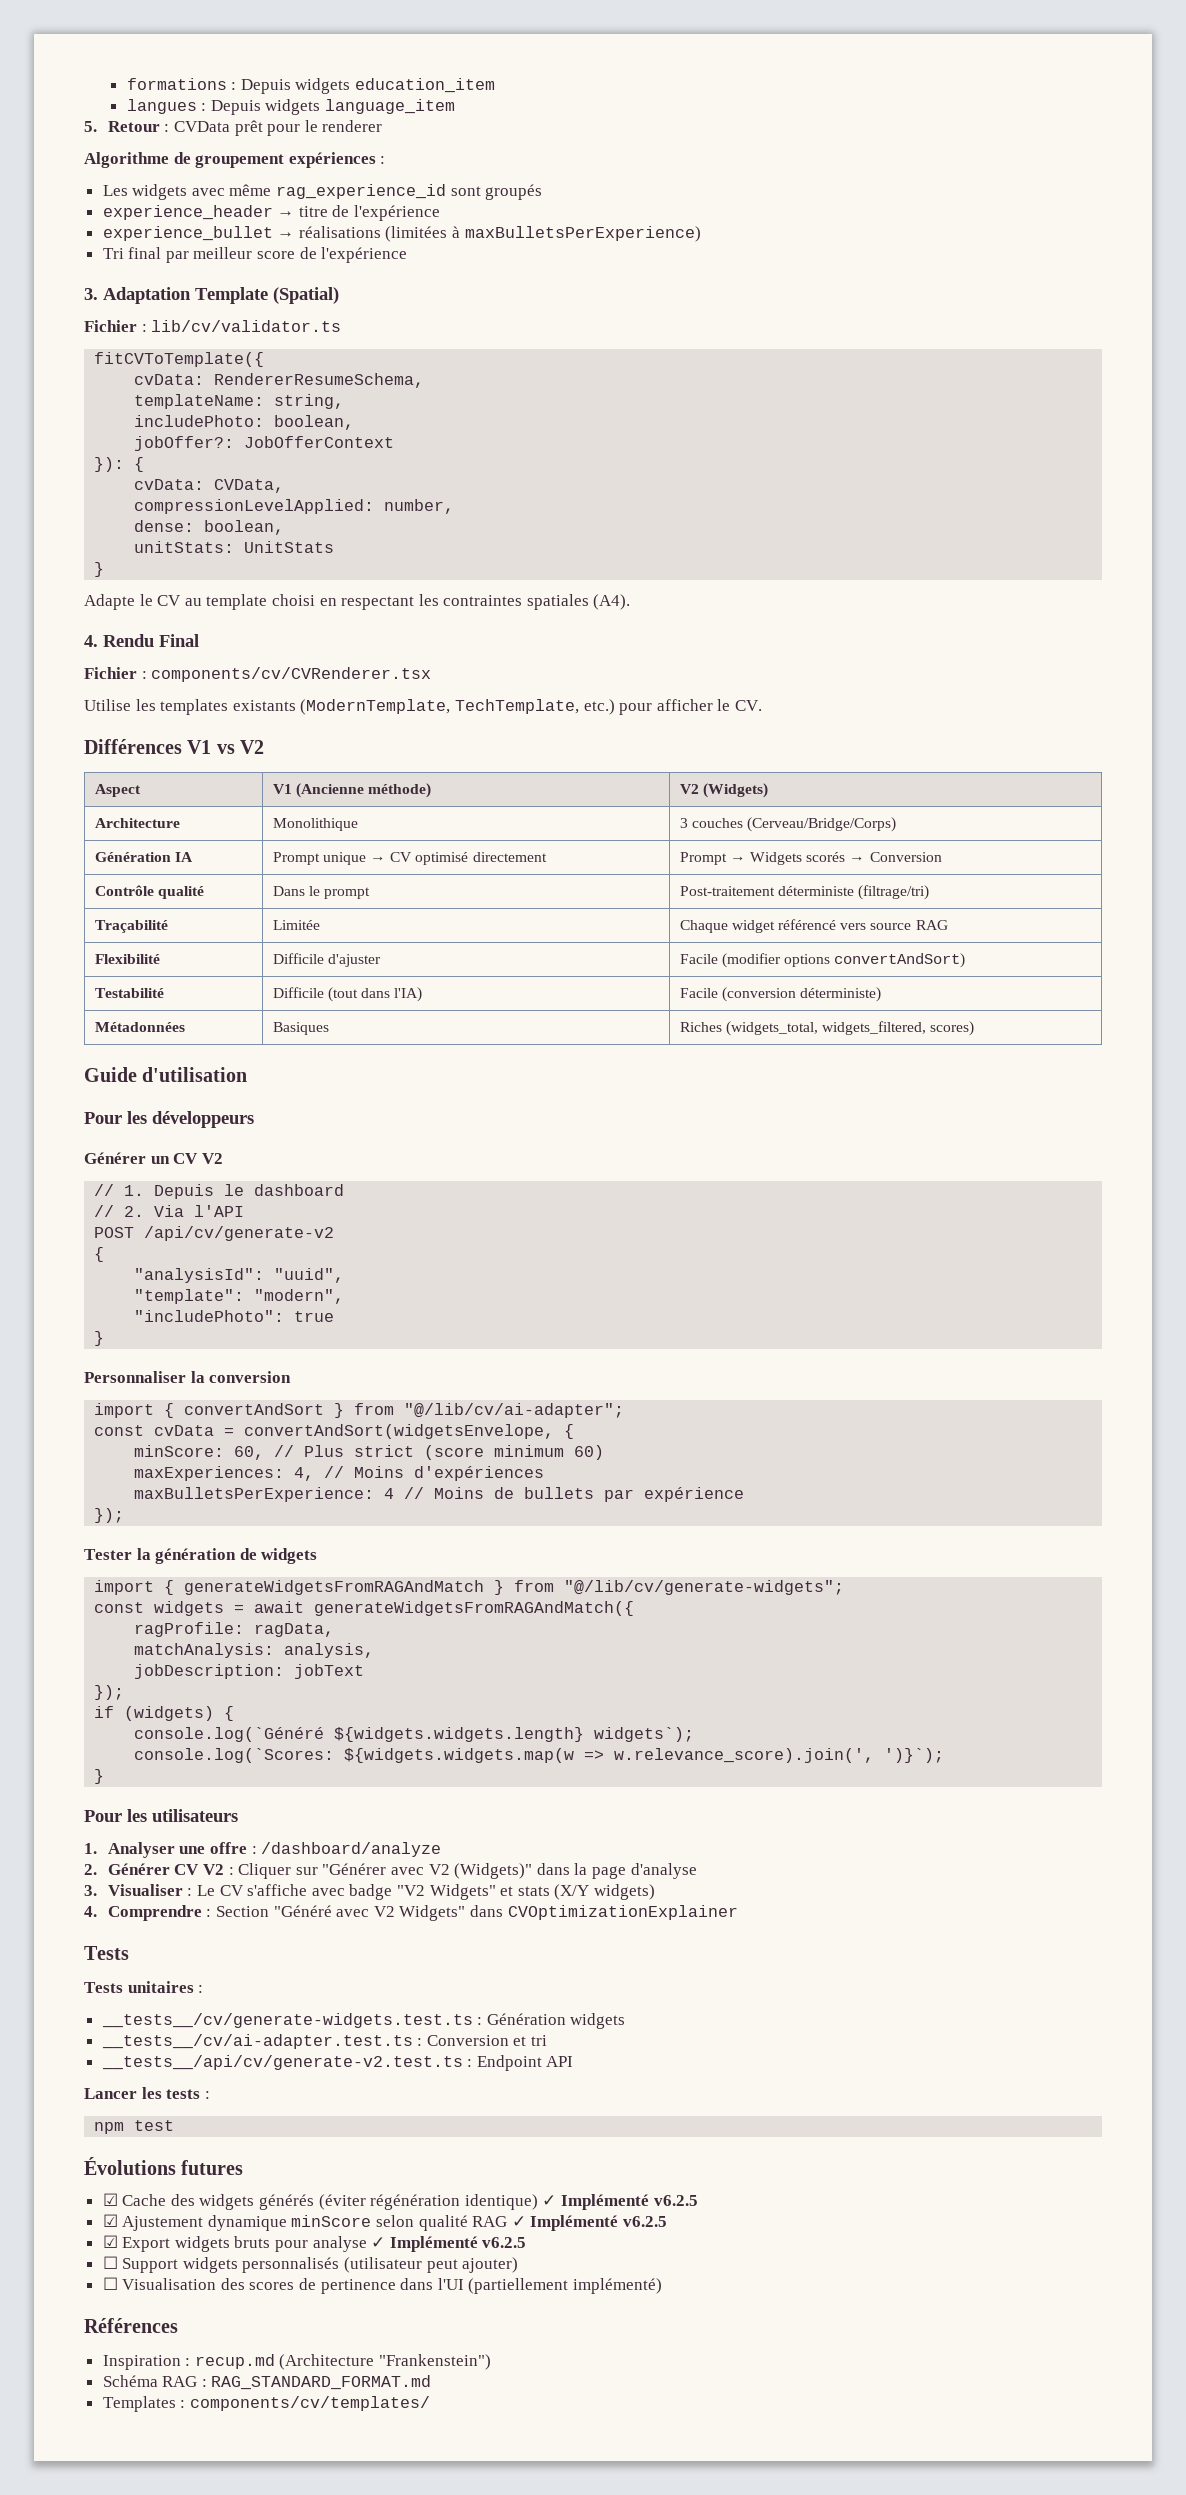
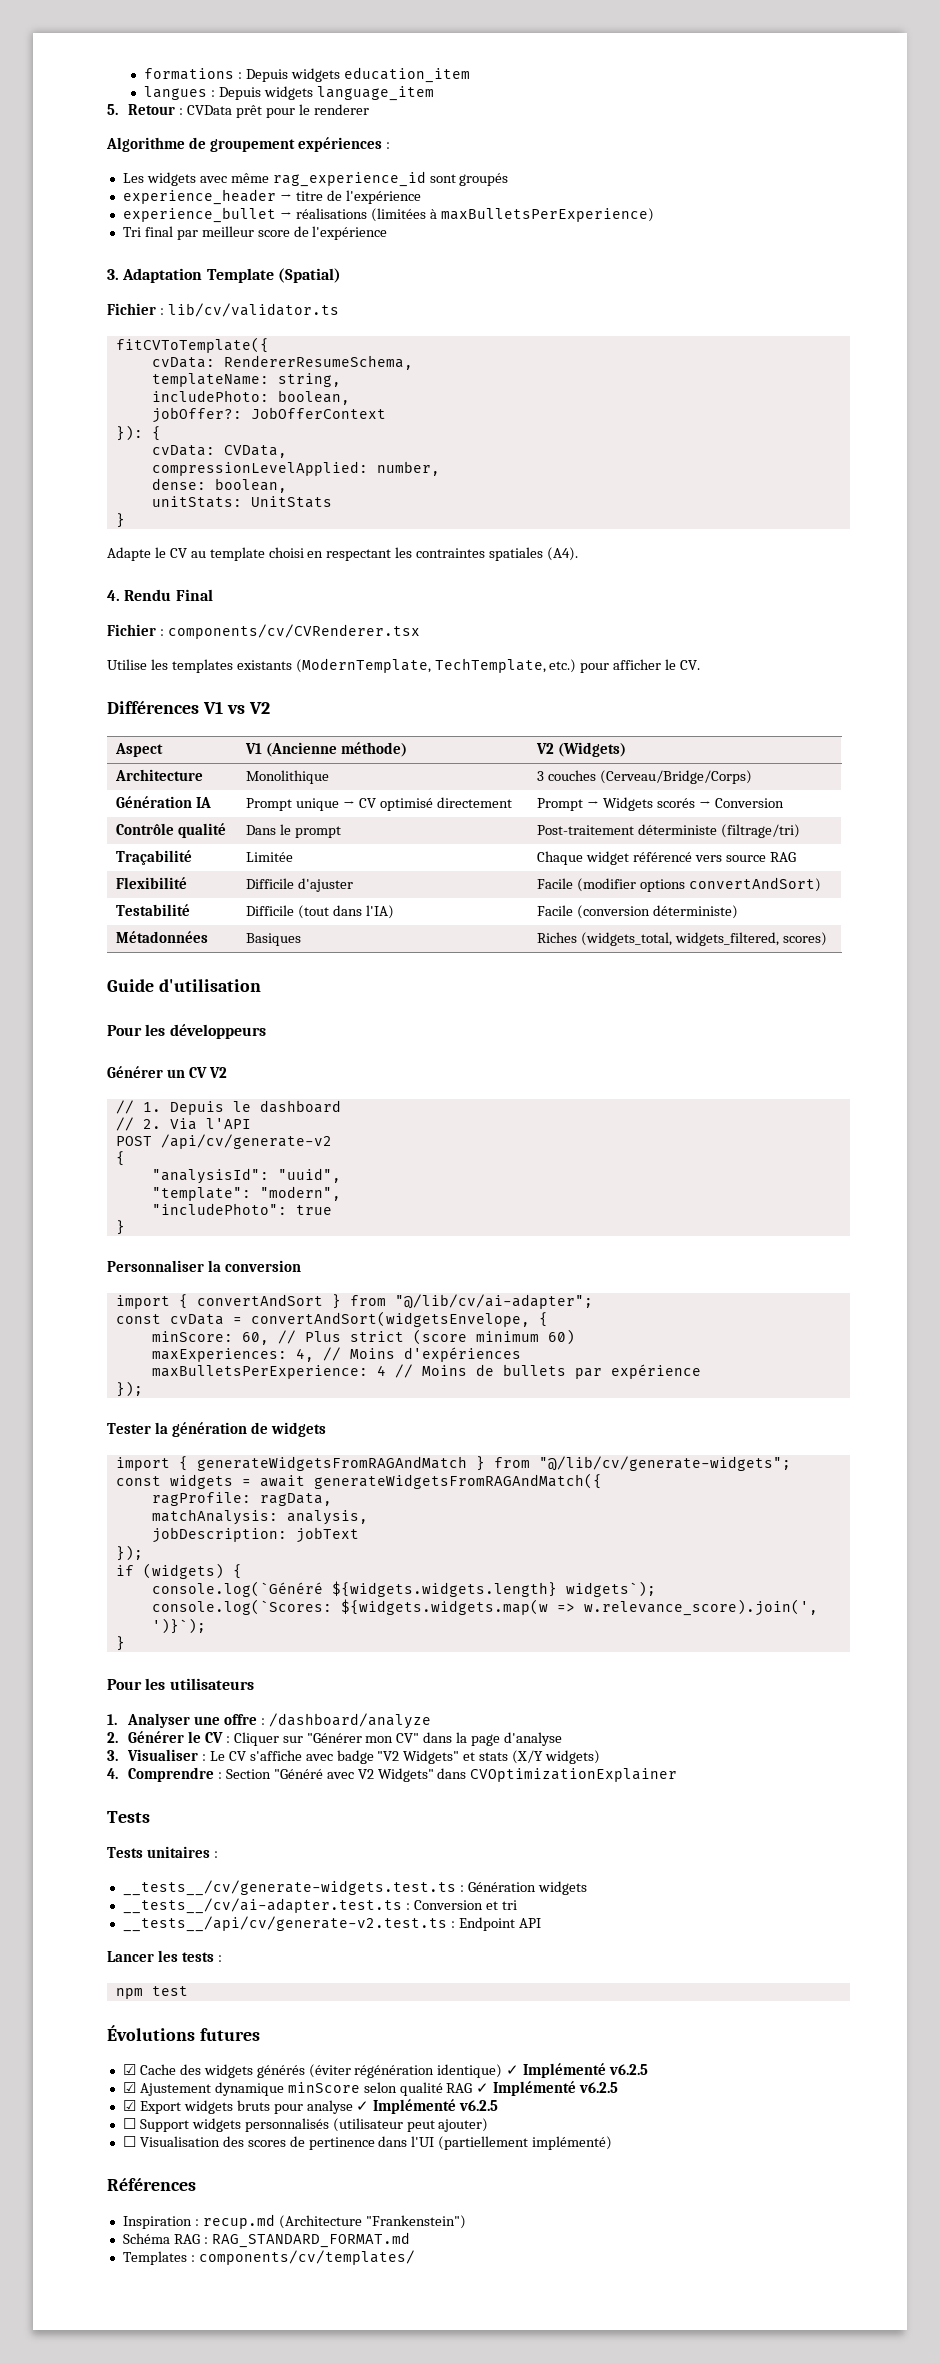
- 2. Générer CV V2 : Cliquer sur "Générer avec V2 (Widgets)" dans la page d'analyse
+ 2. Générer le CV : Cliquer sur "Générer mon CV" dans la page d'analyse

